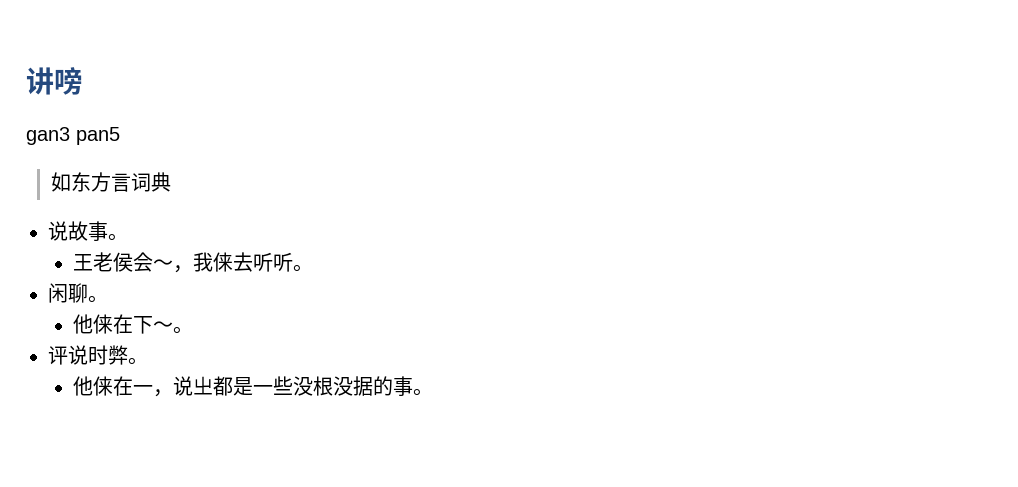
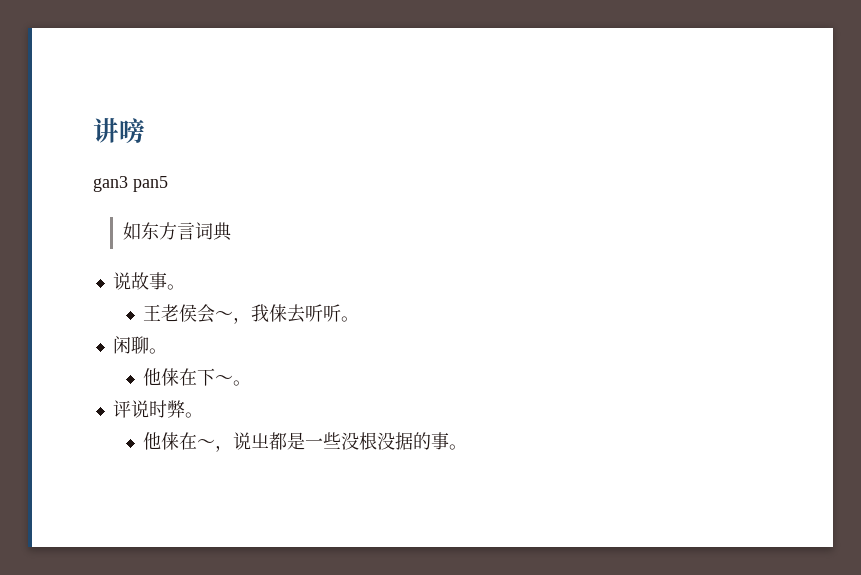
- 他俫在一，说㞢都是一些没根没据的事。
+ 他俫在～，说㞢都是一些没根没据的事。

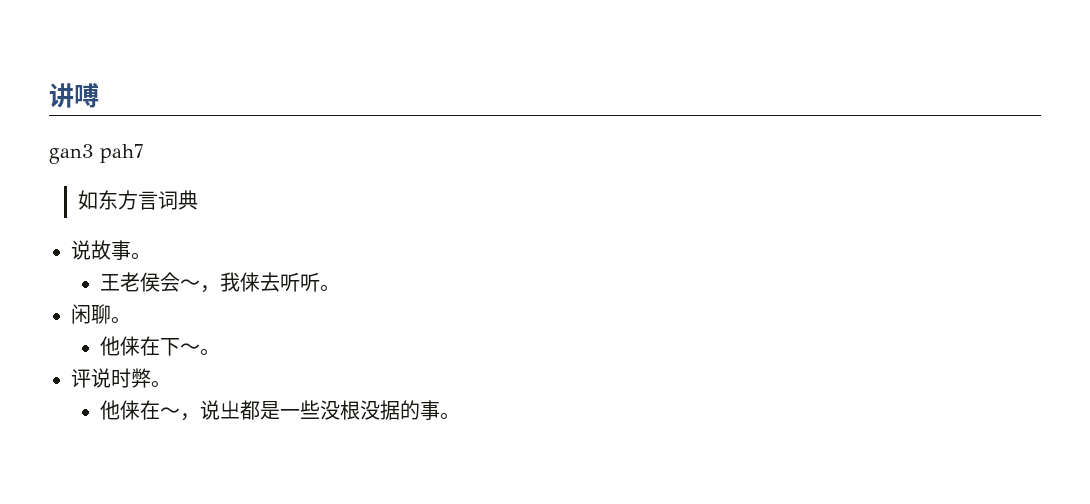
- 讲嗙
+ 讲㗘
- gan3 pan5
+ gan3 pah7

